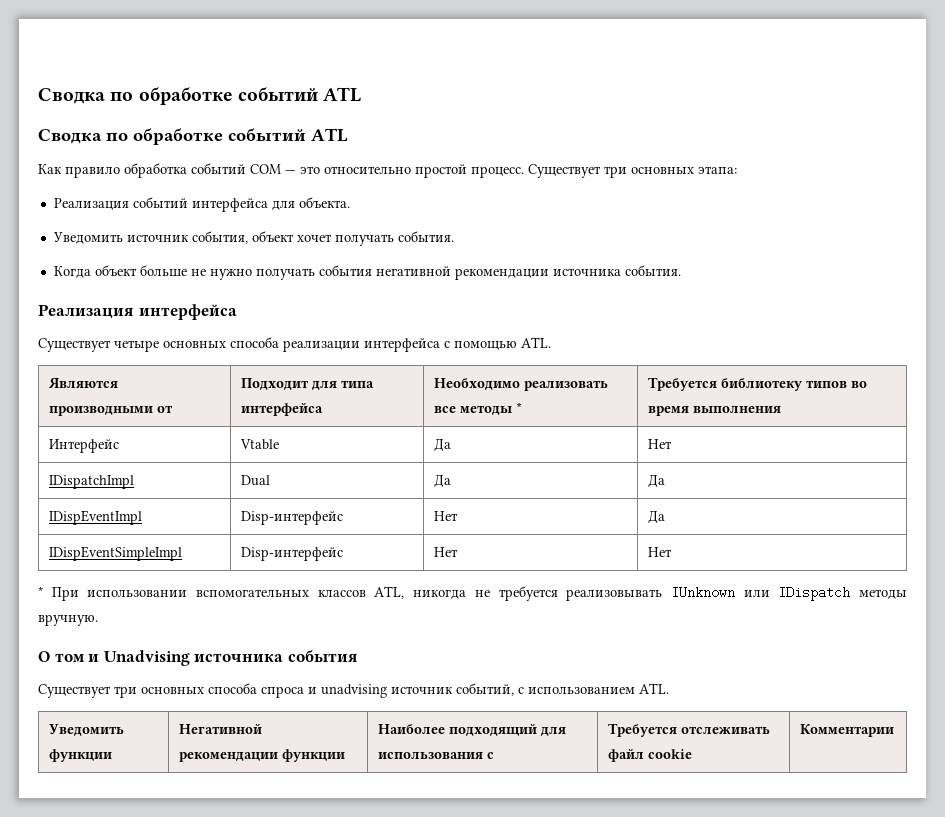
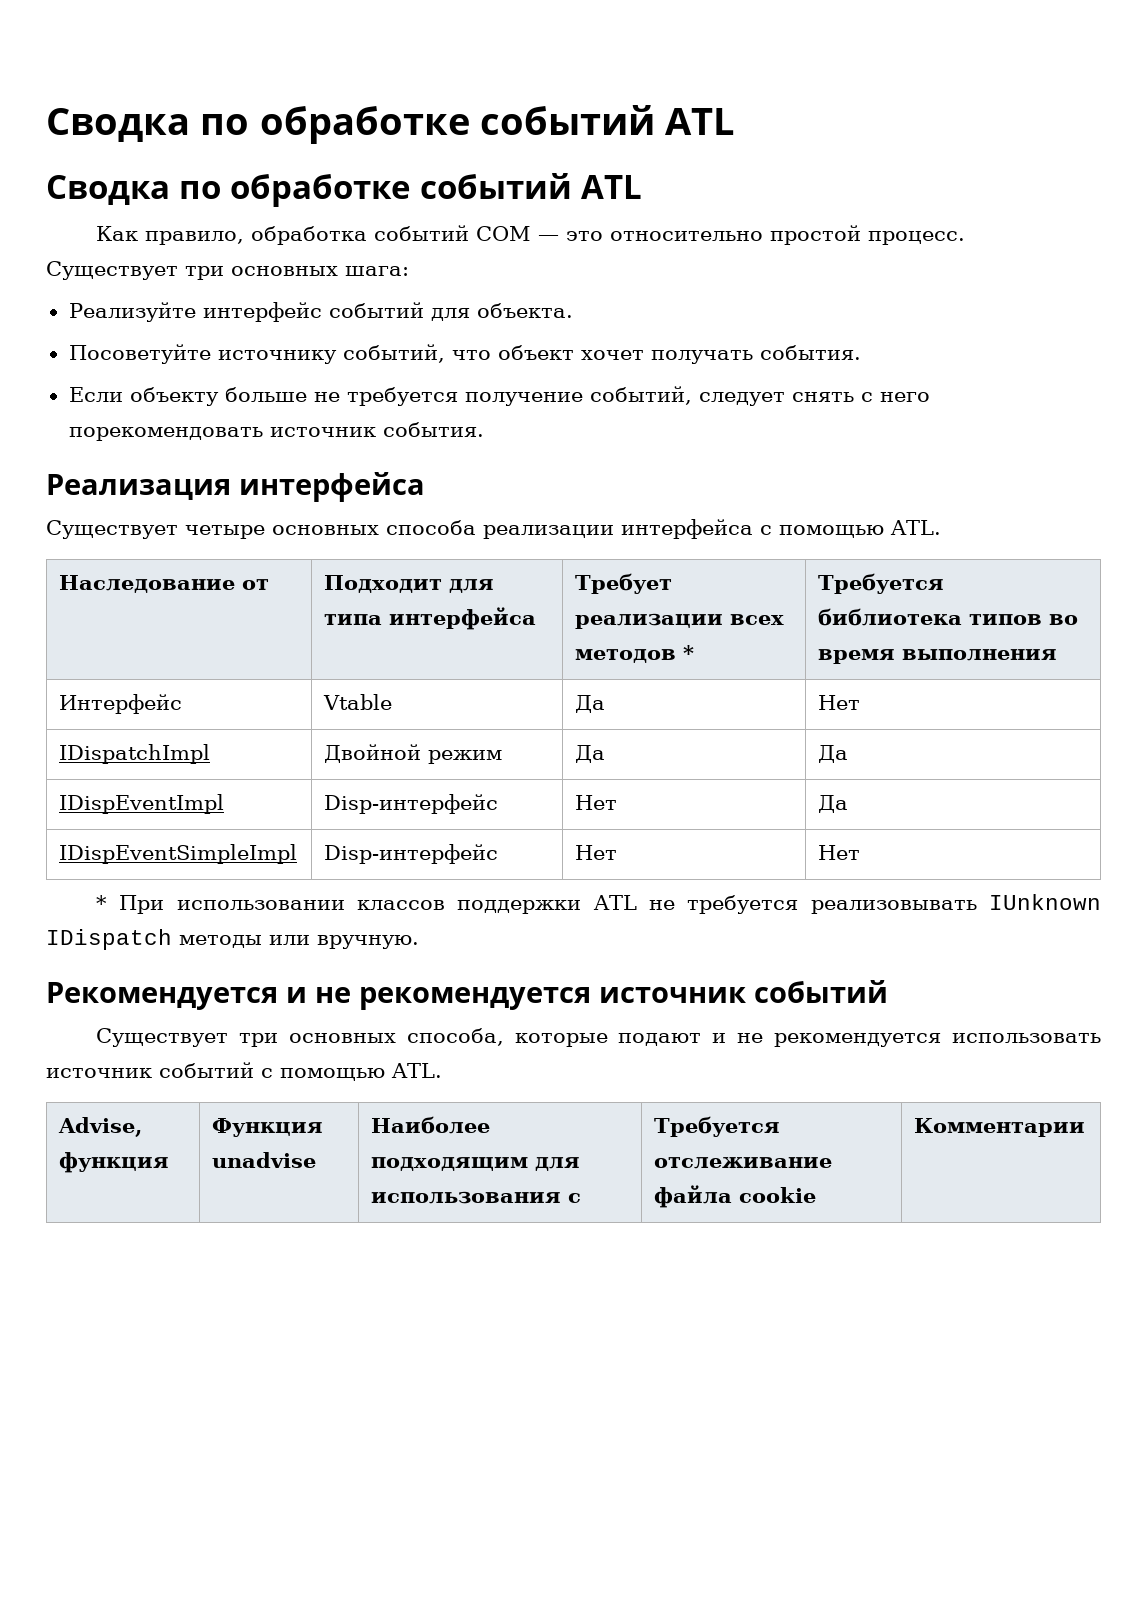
- Как правило обработка событий COM — это относительно простой процесс.
+ Как правило, обработка событий COM — это относительно простой процесс.
- Существует три основных этапа:
- Реализация событий интерфейса для объекта.
- Уведомить источник события, объект хочет получать события.
- Когда объект больше не нужно получать события негативной рекомендации источника события.
+ Существует три основных шага:
+ Реализуйте интерфейс событий для объекта.
+ Посоветуйте источнику событий, что объект хочет получать события.
+ Если объекту больше не требуется получение событий, следует снять с него порекомендовать источник события.
- Являются производными от | Подходит для типа интерфейса | Необходимо реализовать все методы * | Требуется библиотеку типов во время выполнения
+ Наследование от | Подходит для типа интерфейса | Требует реализации всех методов * | Требуется библиотека типов во время выполнения
- IDispatchImpl | Dual | Да | Да
+ IDispatchImpl | Двойной режим | Да | Да
- * При использовании вспомогательных классов ATL, никогда не требуется реализовывать IUnknown или IDispatch методы вручную.
+ * При использовании классов поддержки ATL не требуется реализовывать IUnknown IDispatch методы или вручную.
- О том и Unadvising источника события
- Существует три основных способа спроса и unadvising источник событий, с использованием ATL.
- Уведомить функции | Негативной рекомендации функции | Наиболее подходящий для использования с | Требуется отслеживать файл cookie | Комментарии
+ Рекомендуется и не рекомендуется источник событий
+ Существует три основных способа, которые подают и не рекомендуется использовать источник событий с помощью ATL.
+ Advise, функция | Функция unadvise | Наиболее подходящим для использования с | Требуется отслеживание файла cookie | Комментарии

